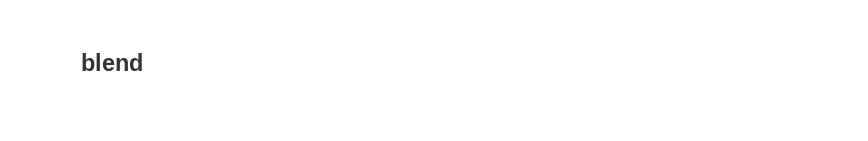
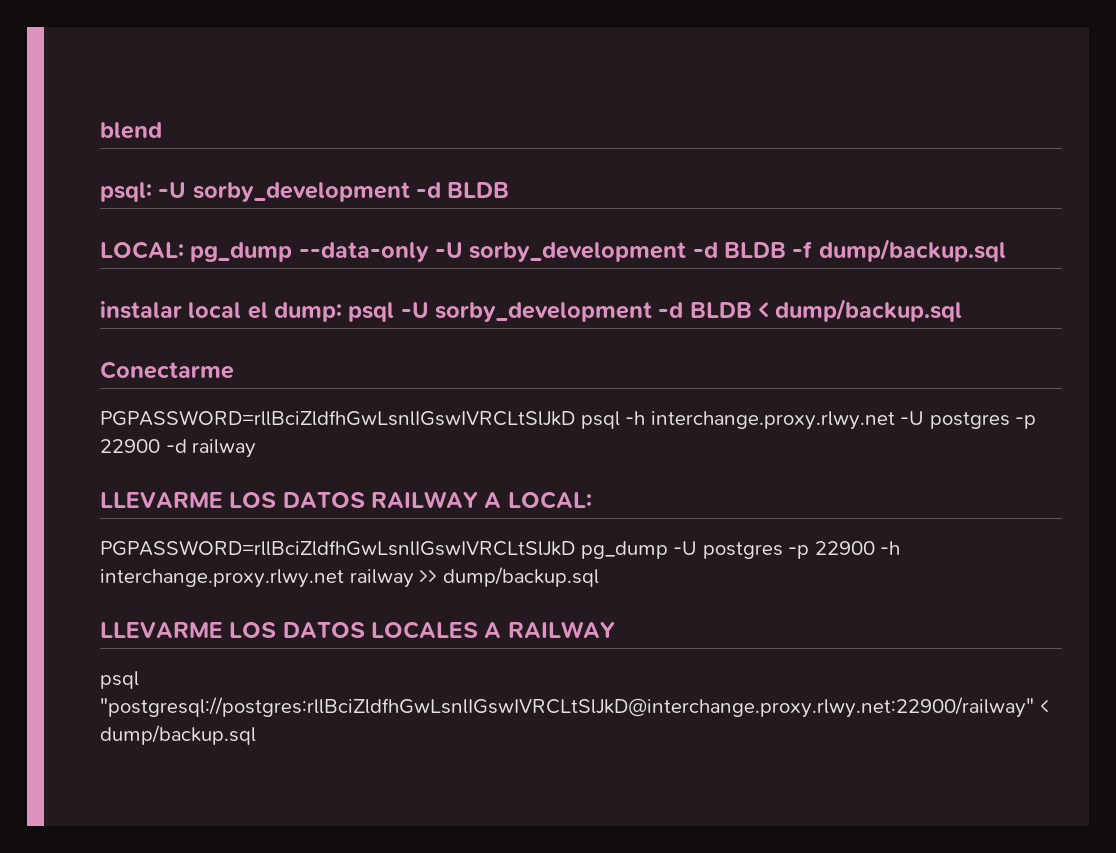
+ psql: -U sorby_development -d BLDB
+ LOCAL: pg_dump --data-only -U sorby_development -d BLDB -f dump/backup.sql
+ instalar local el dump: psql -U sorby_development -d BLDB < dump/backup.sql
+ Conectarme
+ PGPASSWORD=rllBciZldfhGwLsnlIGswIVRCLtSlJkD psql -h interchange.proxy.rlwy.net -U postgres -p 22900 -d railway
+ LLEVARME LOS DATOS RAILWAY A LOCAL:
+ PGPASSWORD=rllBciZldfhGwLsnlIGswIVRCLtSlJkD pg_dump -U postgres -p 22900 -h interchange.proxy.rlwy.net railway >> dump/backup.sql
+ LLEVARME LOS DATOS LOCALES A RAILWAY
+ psql "postgresql://postgres:rllBciZldfhGwLsnlIGswIVRCLtSlJkD@interchange.proxy.rlwy.net:22900/railway" < dump/backup.sql

